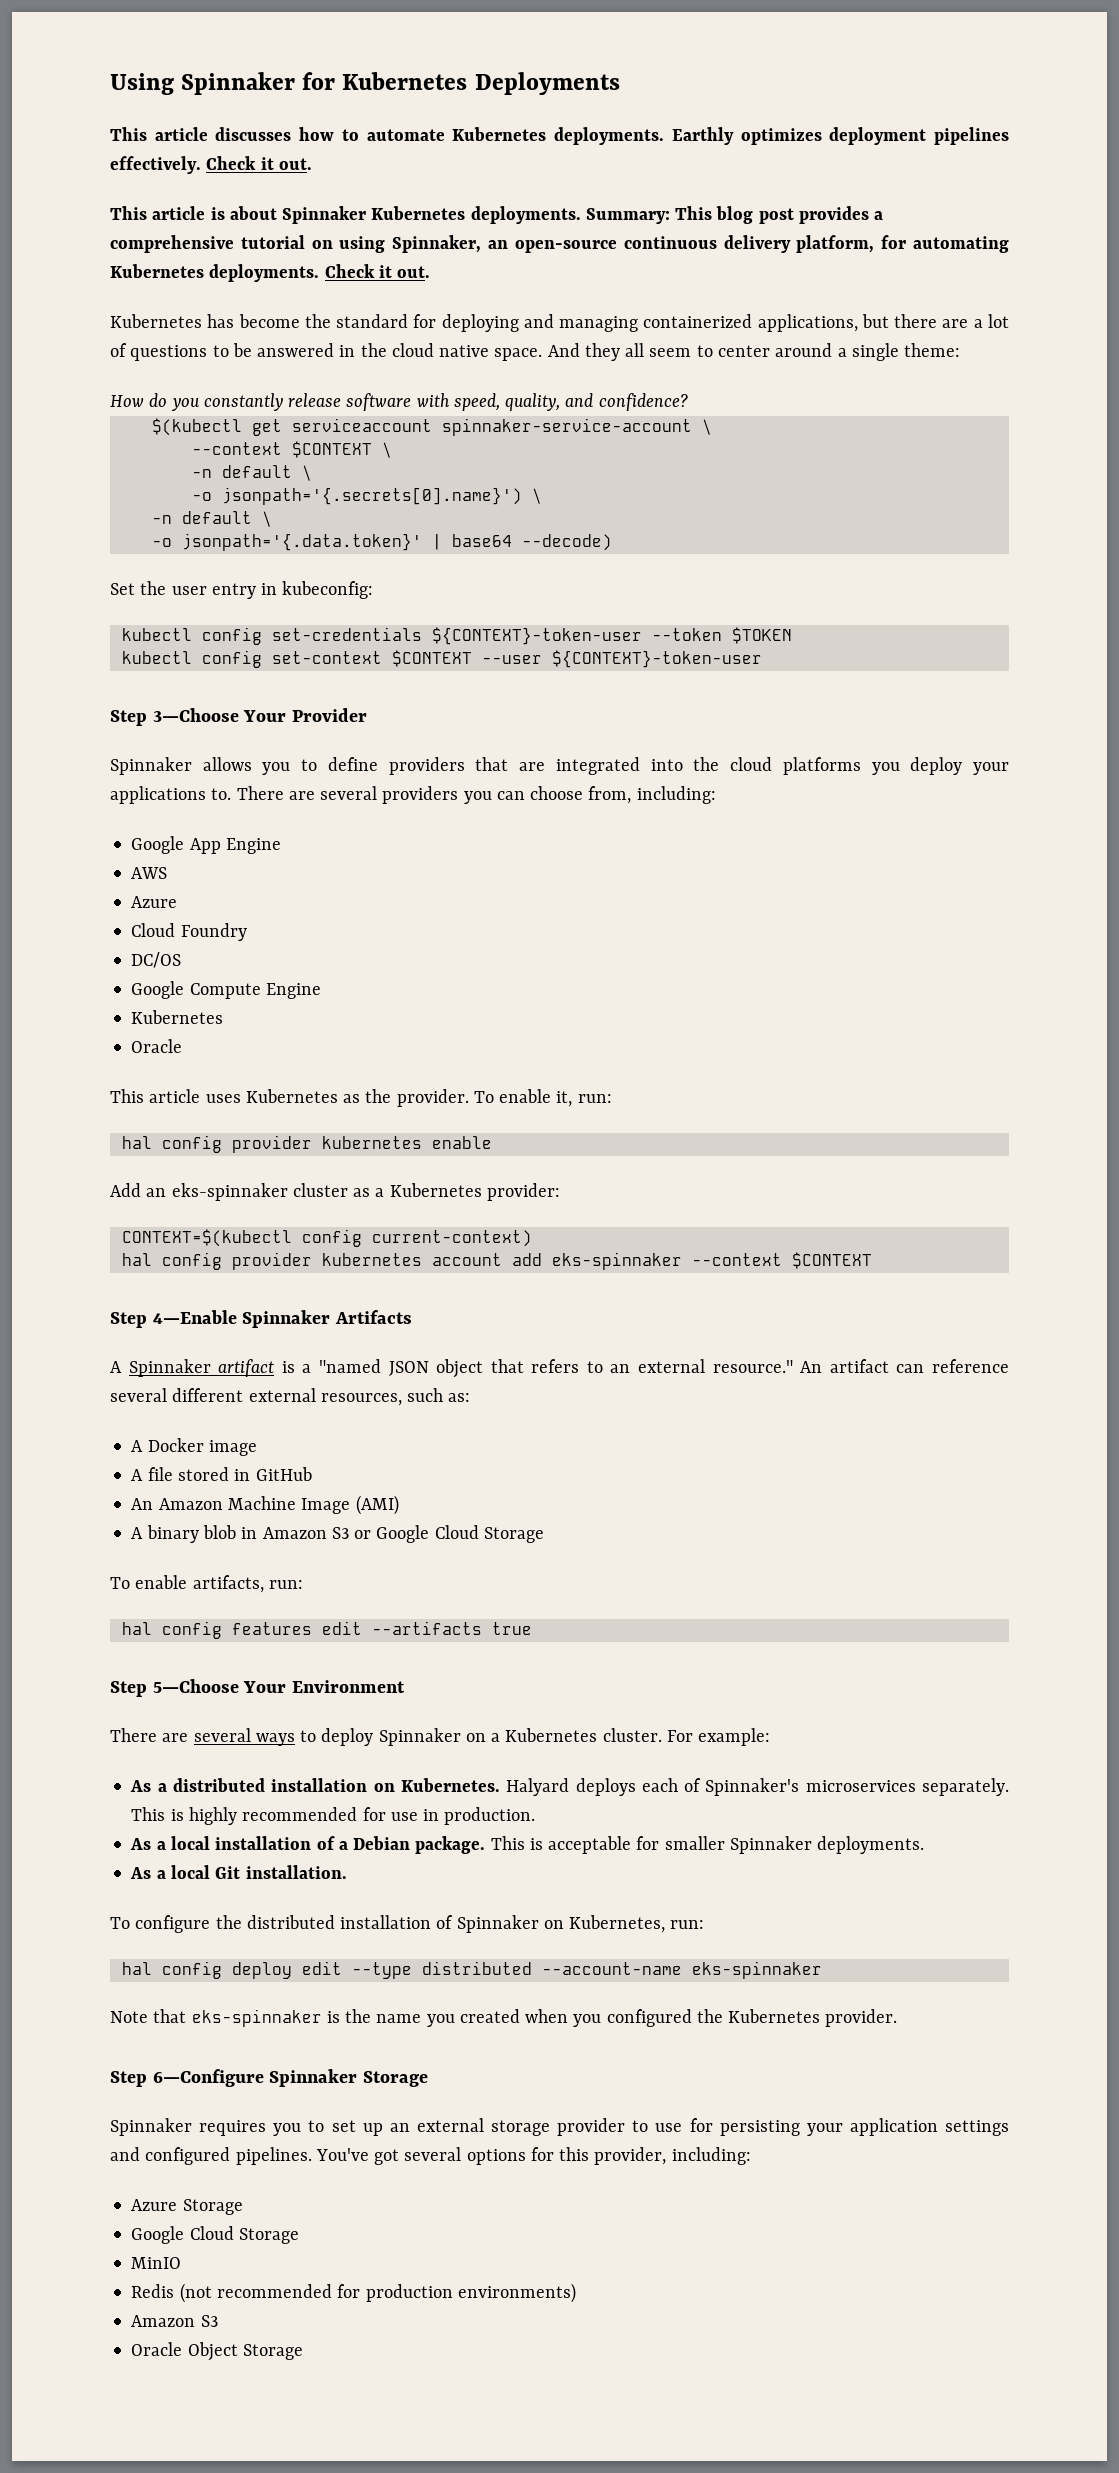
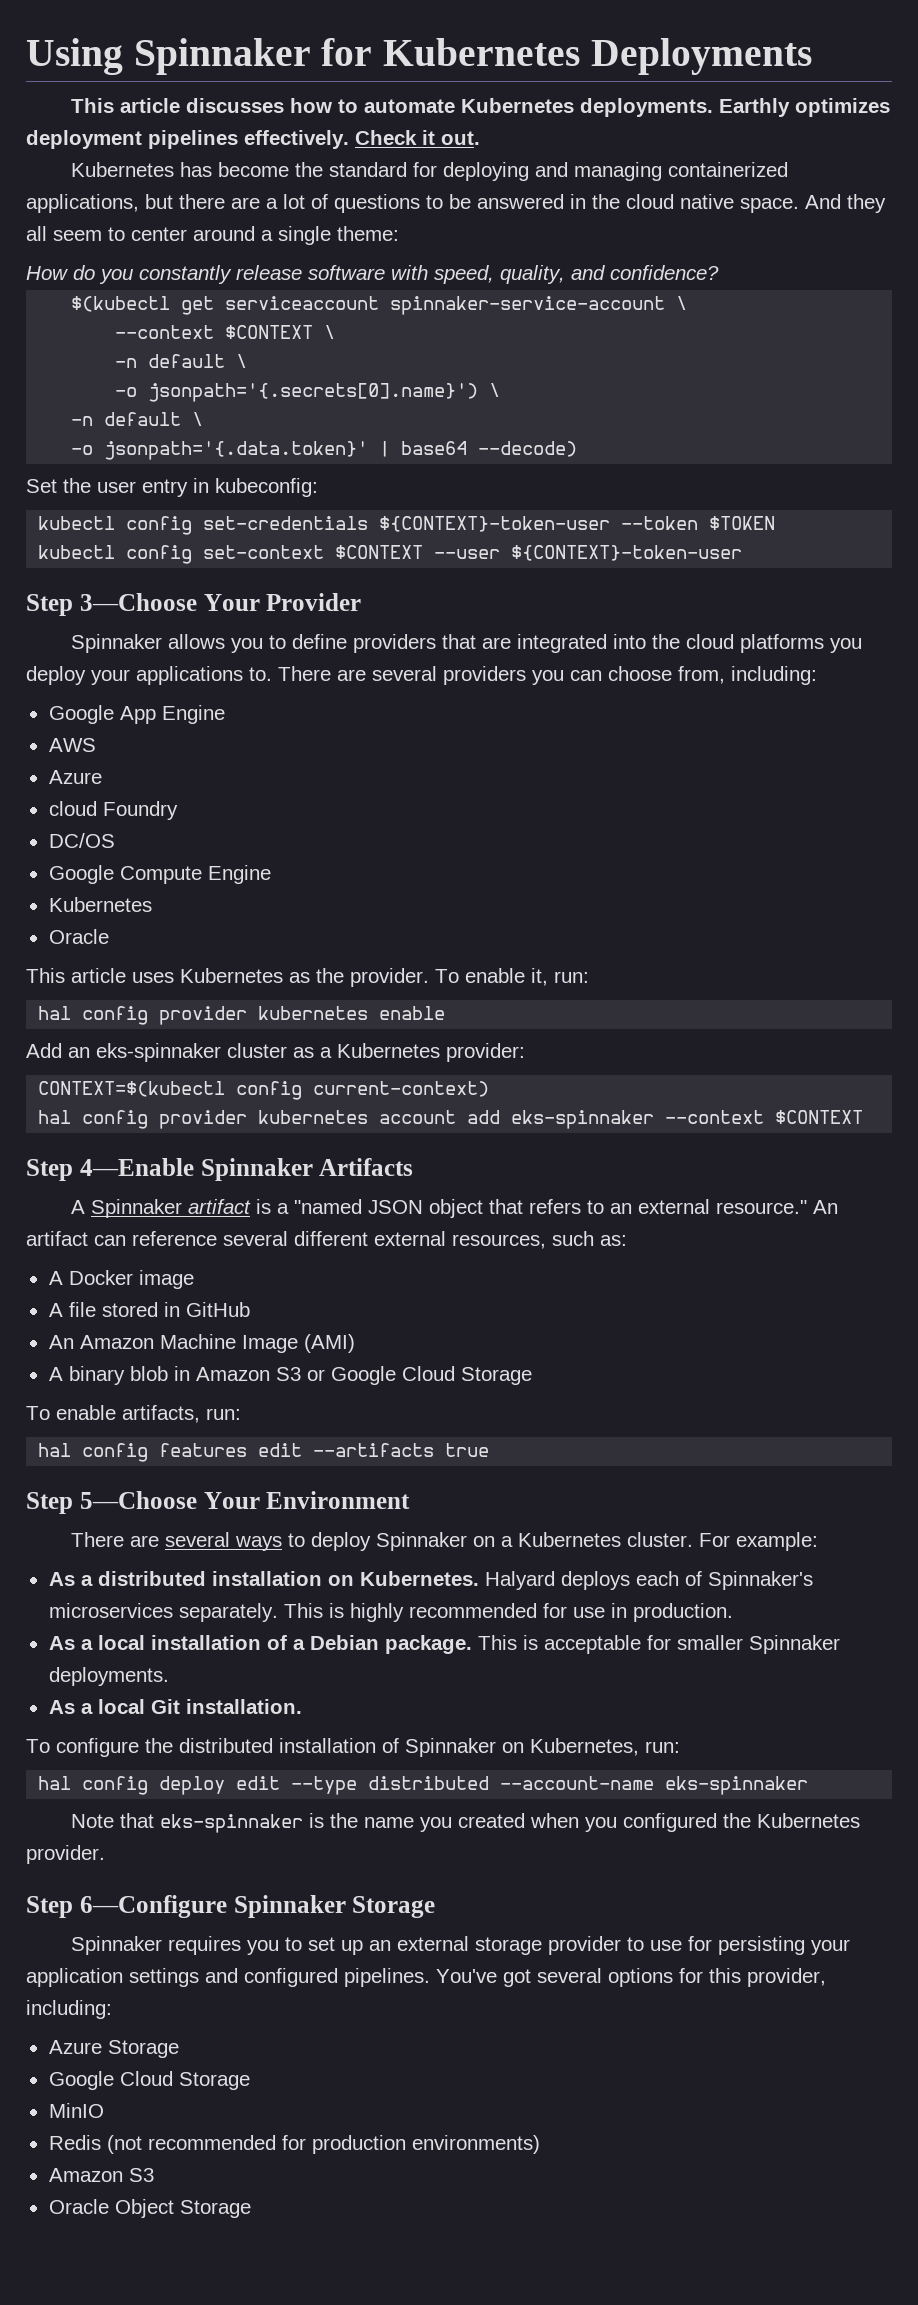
- This article is about Spinnaker Kubernetes deployments. Summary: This blog post provides a comprehensive tutorial on using Spinnaker, an open-source continuous delivery platform, for automating Kubernetes deployments. Check it out.
- Cloud Foundry
+ cloud Foundry

